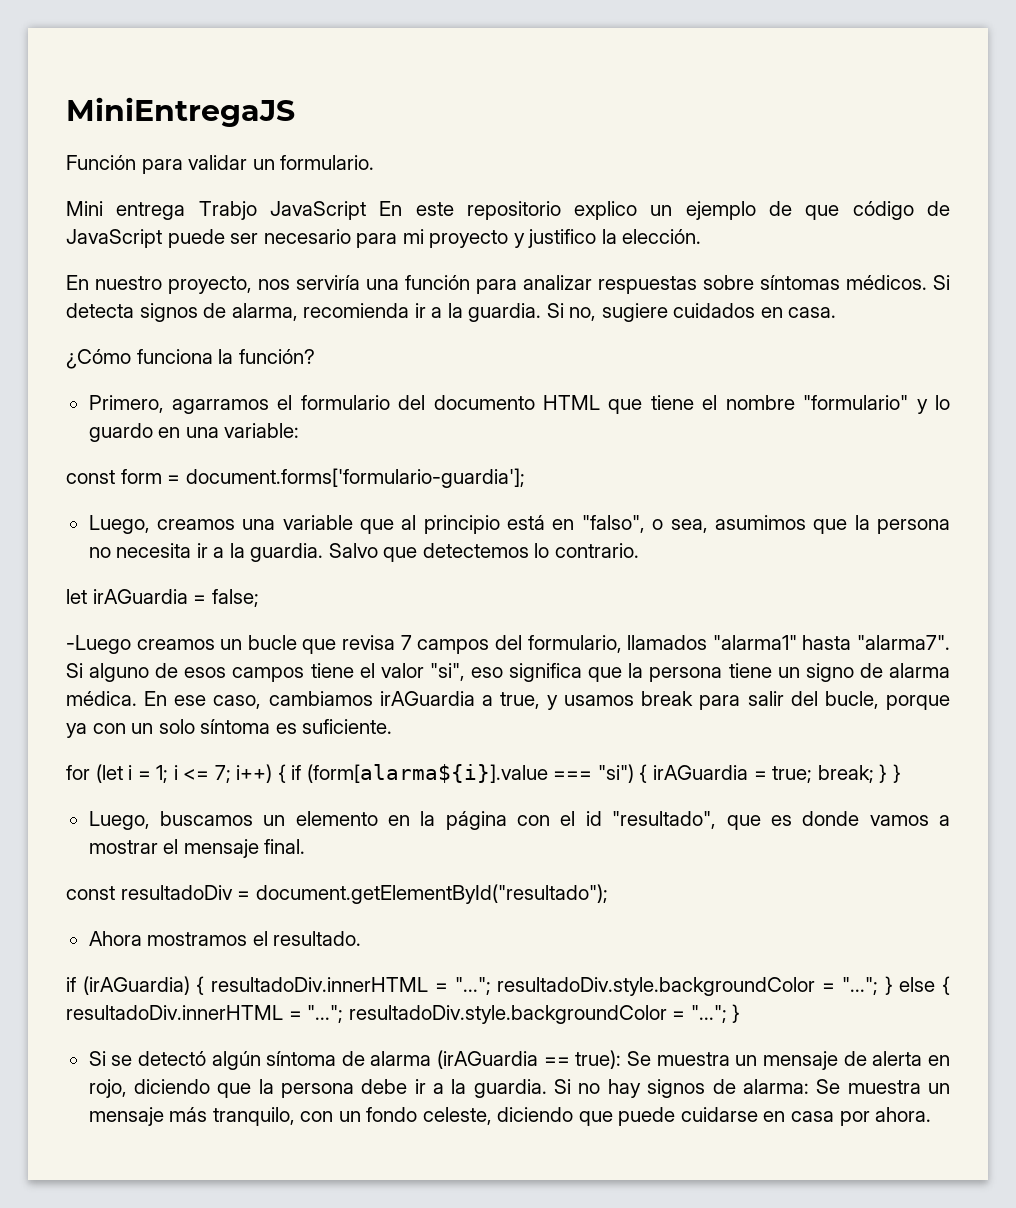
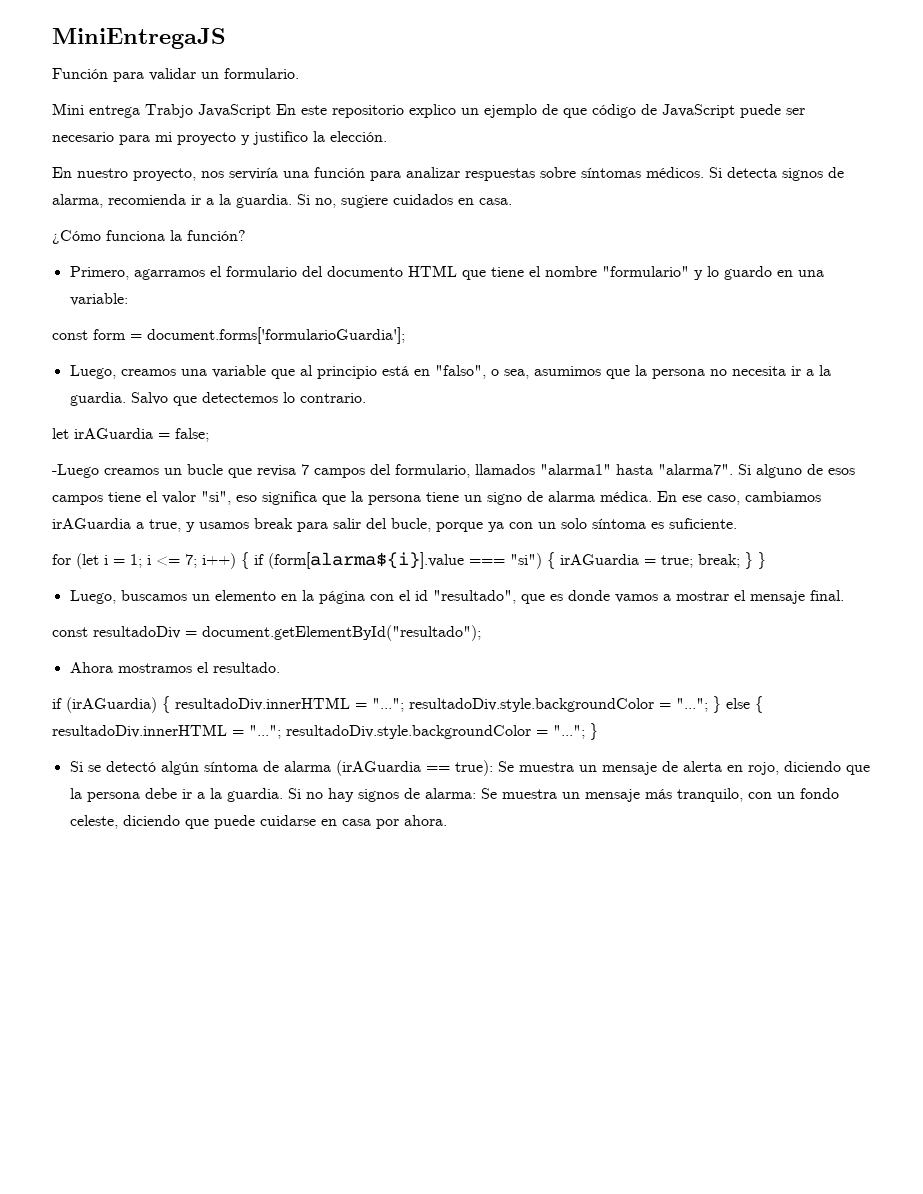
- const form = document.forms['formulario-guardia'];
+ const form = document.forms['formularioGuardia'];

